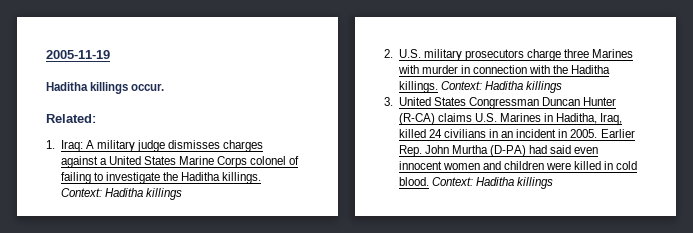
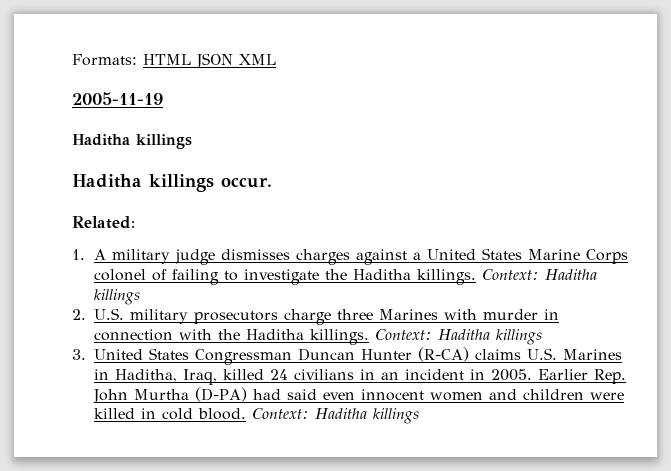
+ Formats: HTML JSON XML
  2005-11-19
+ Haditha killings
- 1. Iraq: A military judge dismisses charges against a United States Marine Corps colonel of failing to investigate the Haditha killings.
+ 1. A military judge dismisses charges against a United States Marine Corps colonel of failing to investigate the Haditha killings.

